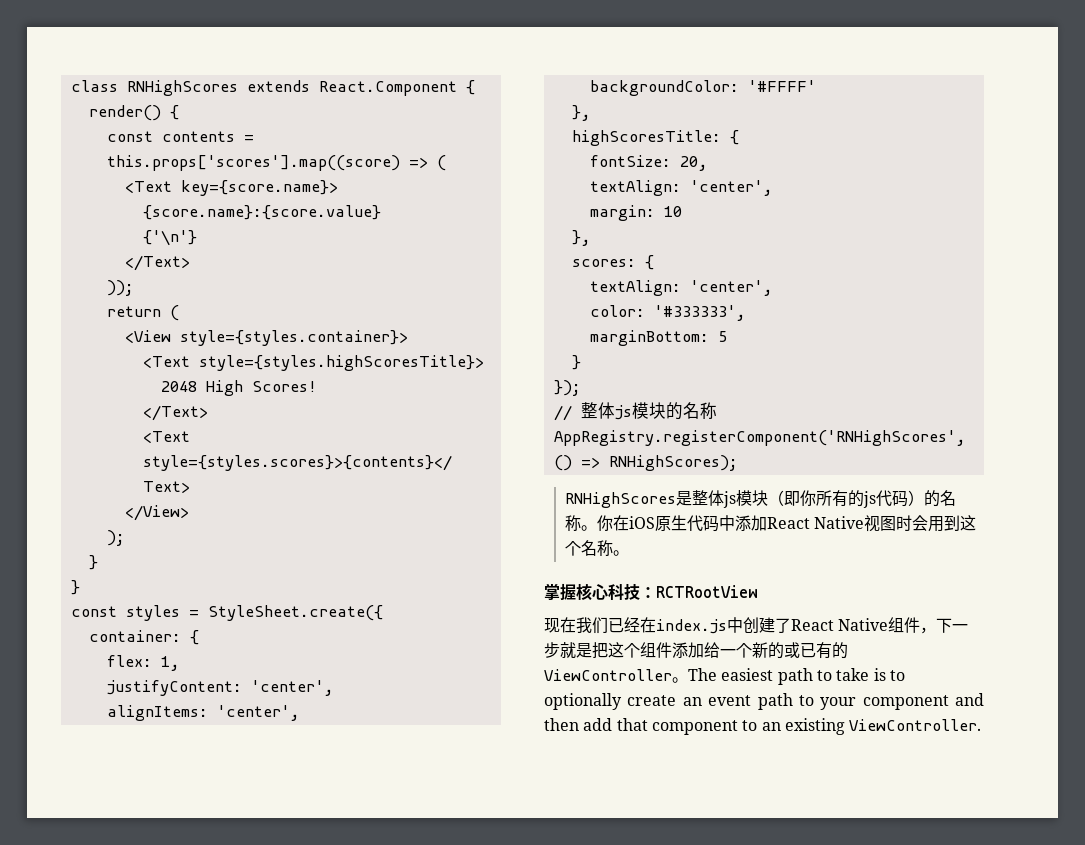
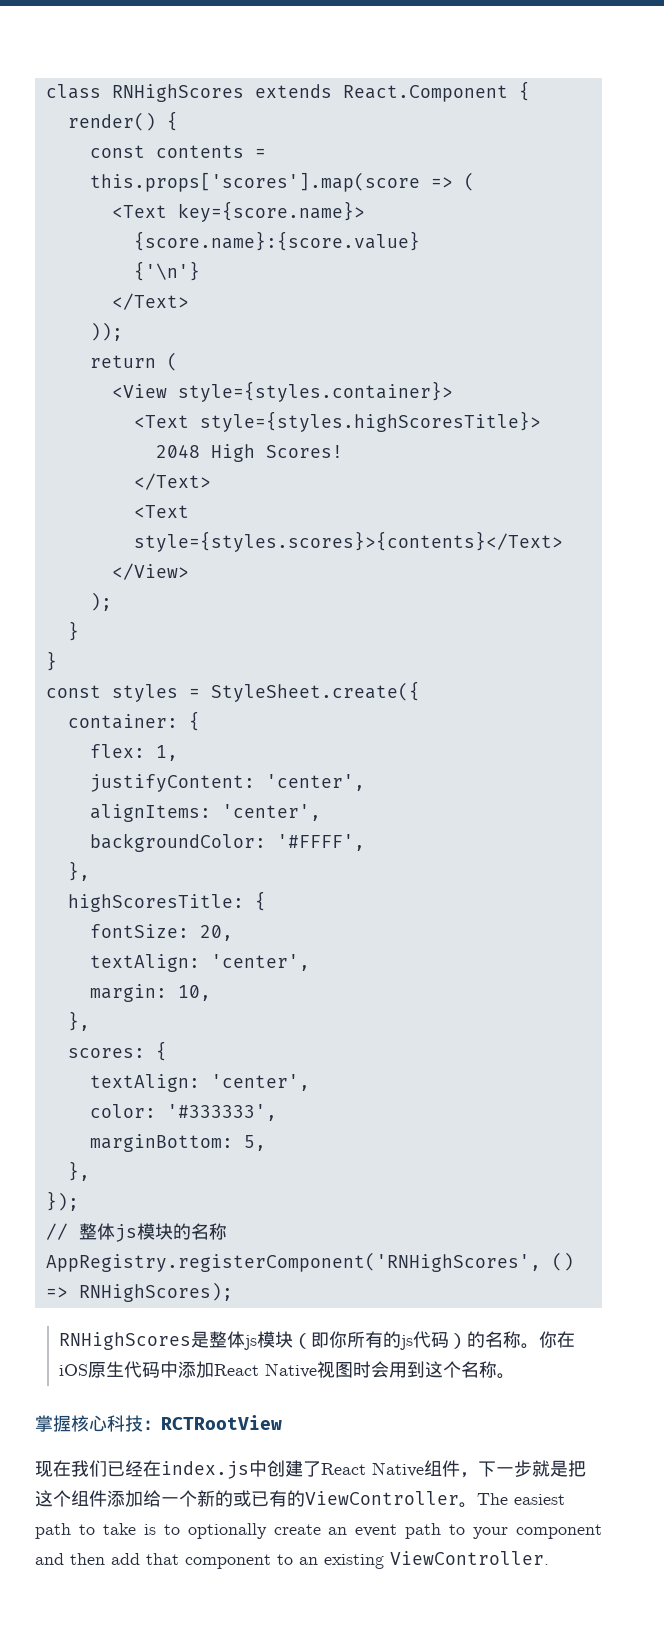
- const contents = this.props['scores'].map((score) => (
+ const contents = this.props['scores'].map(score => (
- backgroundColor: '#FFFF'
+ backgroundColor: '#FFFF',
- margin: 10
+ margin: 10,
- marginBottom: 5
- }
+ marginBottom: 5,
+ },

